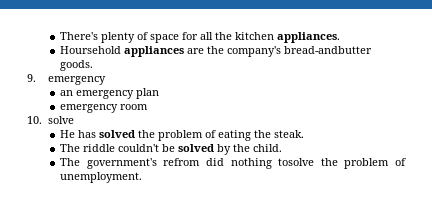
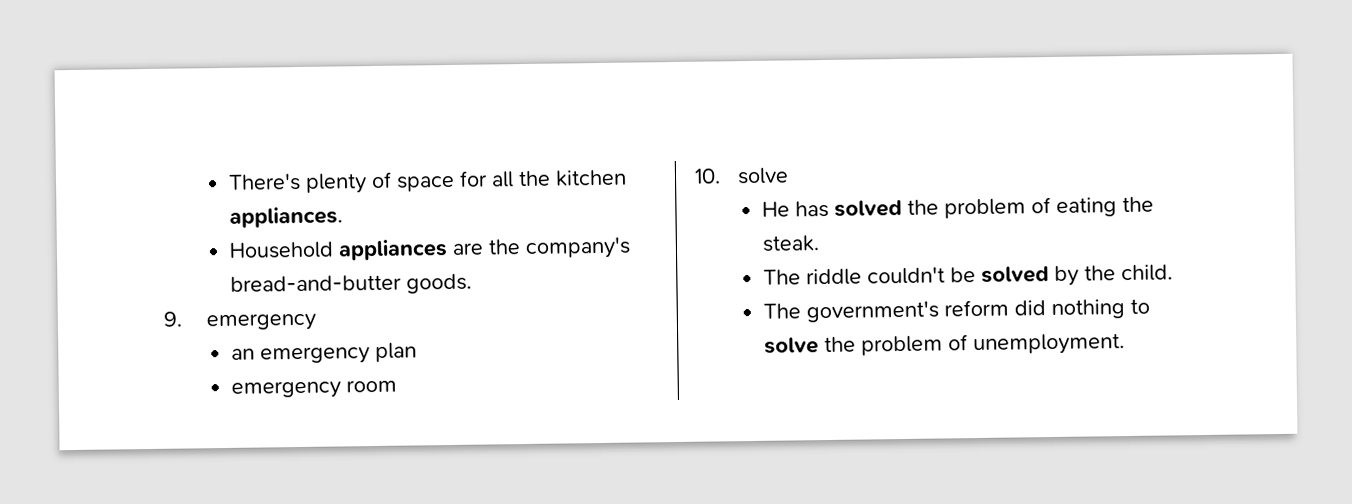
- Hoursehold appliances are the company's bread-andbutter goods.
+ Household appliances are the company's bread-and-butter goods.
- The government's refrom did nothing tosolve the problem of unemployment.
+ The government's reform did nothing to solve the problem of unemployment.

